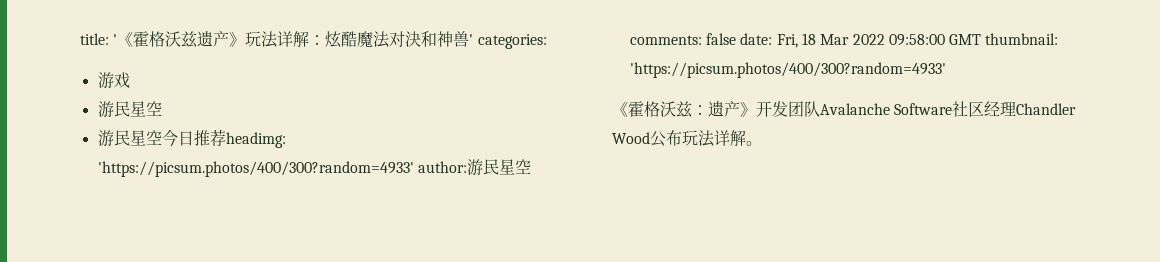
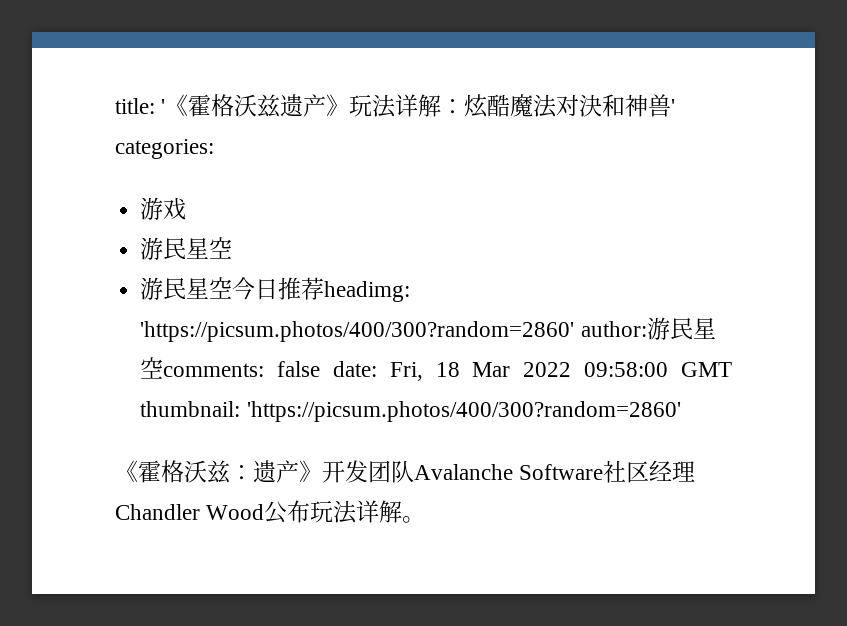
- 游民星空今日推荐headimg: 'https://picsum.photos/400/300?random=4933' author:游民星空comments: false date: Fri, 18 Mar 2022 09:58:00 GMT thumbnail: 'https://picsum.photos/400/300?random=4933'
+ 游民星空今日推荐headimg: 'https://picsum.photos/400/300?random=2860' author:游民星空comments: false date: Fri, 18 Mar 2022 09:58:00 GMT thumbnail: 'https://picsum.photos/400/300?random=2860'

